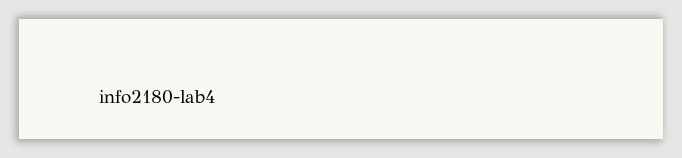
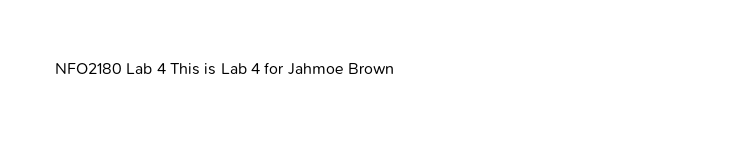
- info2180-lab4
+ NFO2180 Lab 4 This is Lab 4 for Jahmoe Brown

